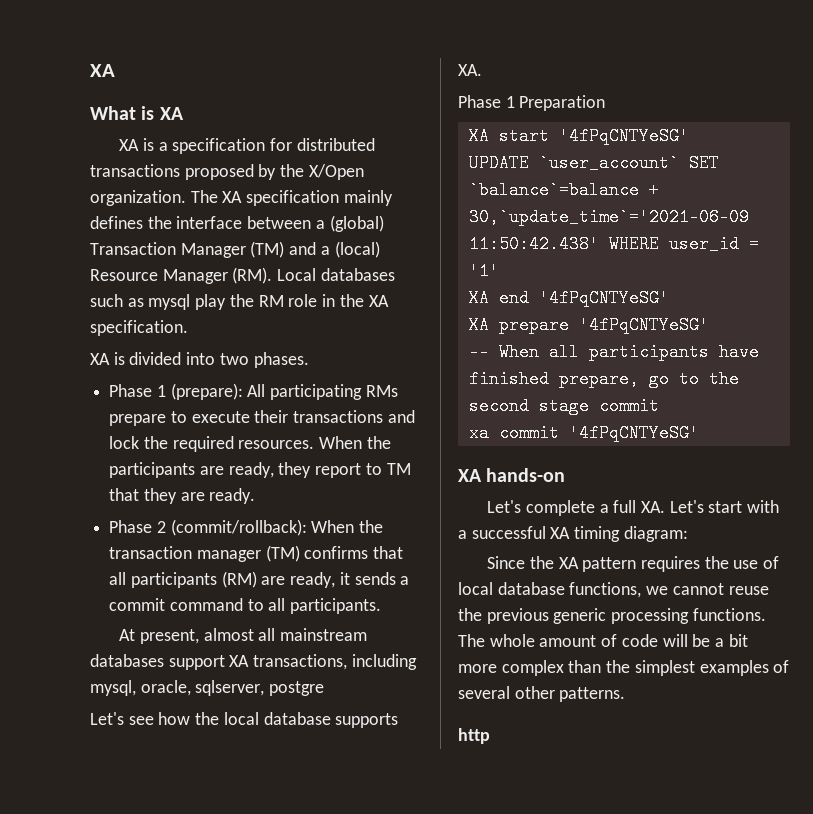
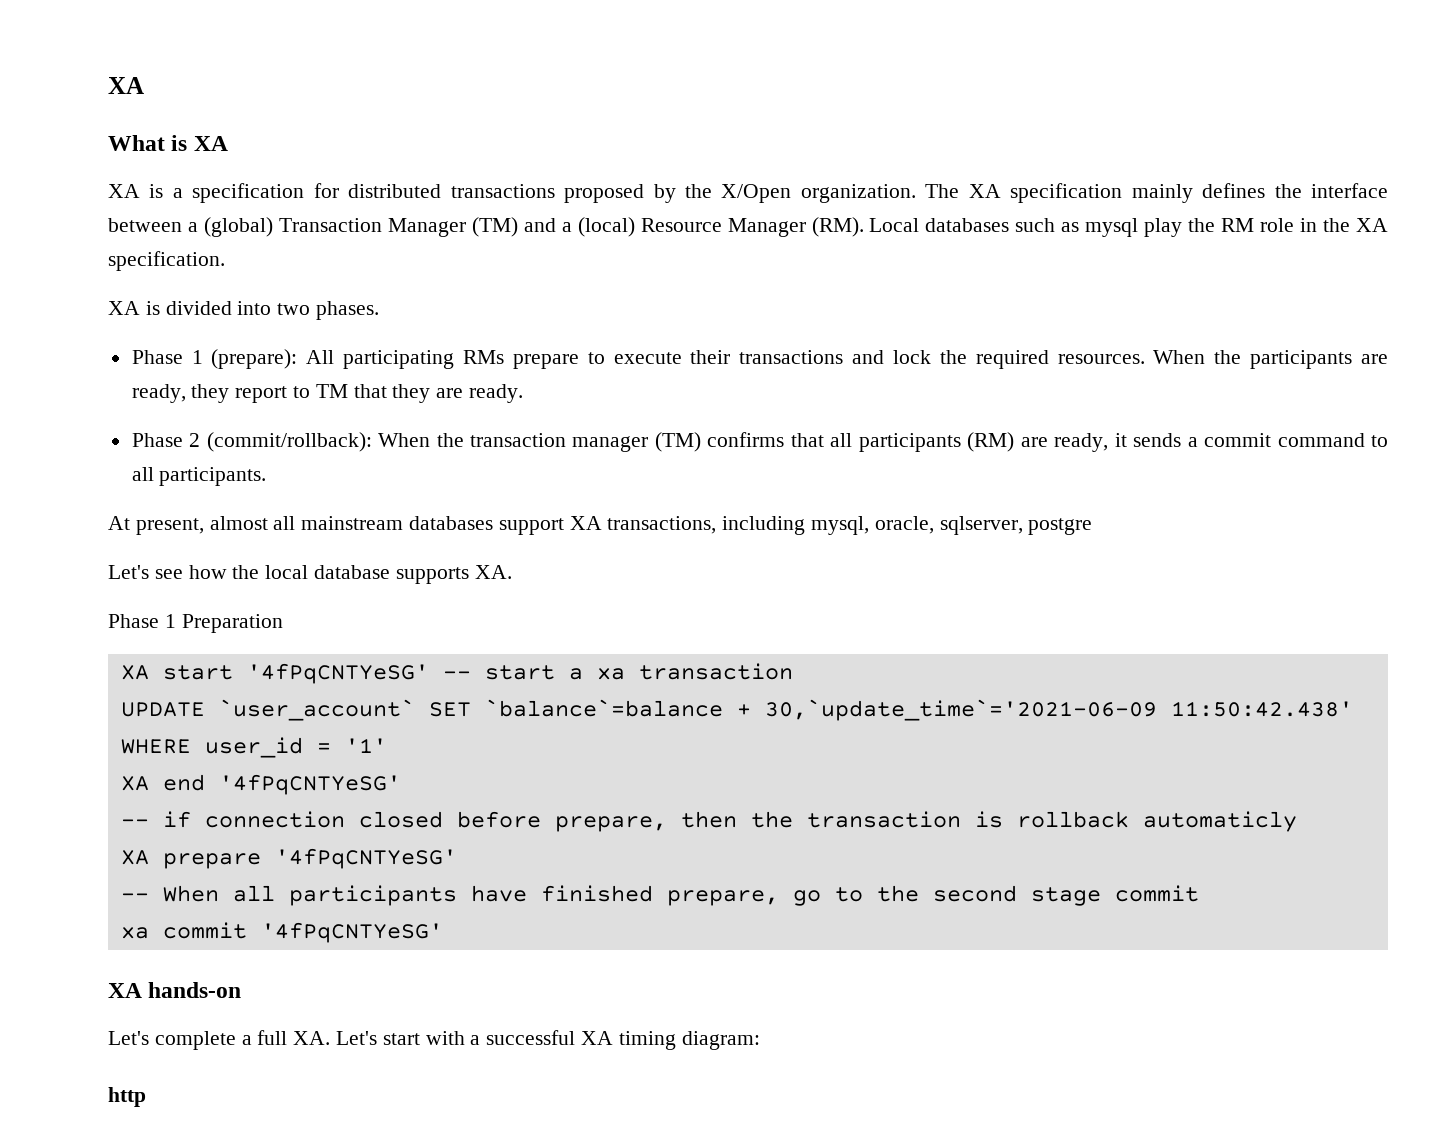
- XA start '4fPqCNTYeSG'
+ XA start '4fPqCNTYeSG' -- start a xa transaction
+ -- if connection closed before prepare, then the transaction is rollback automaticly
- Since the XA pattern requires the use of local database functions, we cannot reuse the previous generic processing functions. The whole amount of code will be a bit more complex than the simplest examples of several other patterns.

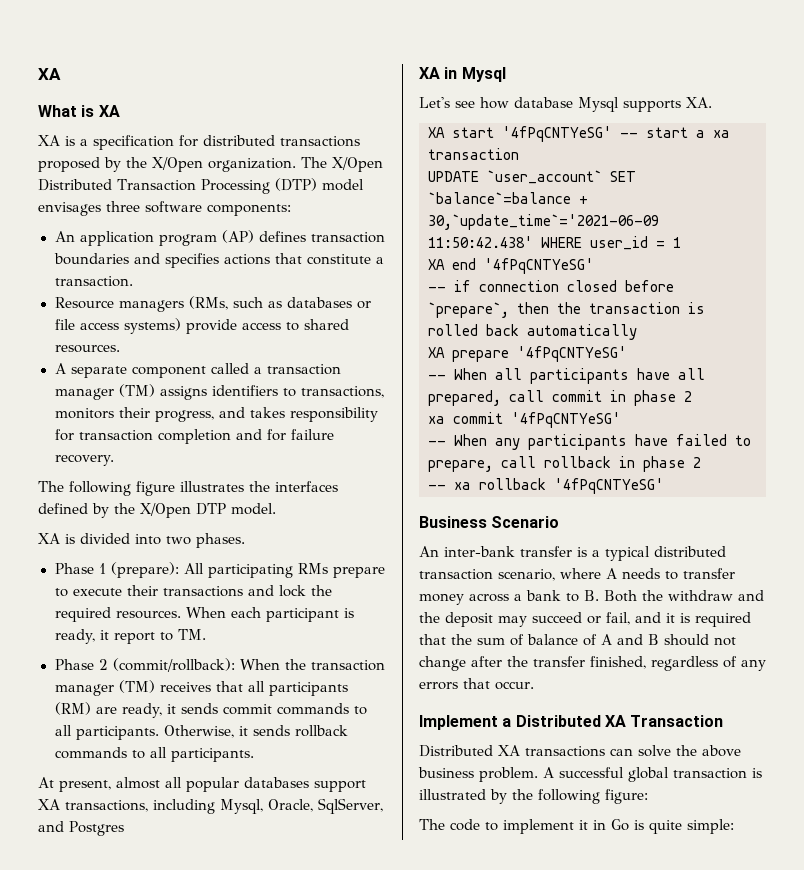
- The XA specification mainly defines the interface between a (global) Transaction Manager (TM) and a (local) Resource Manager (RM). Local databases such as mysql play the RM role in the XA specification.
+ The X/Open Distributed Transaction Processing (DTP) model envisages three software components:
+ An application program (AP) defines transaction boundaries and specifies actions that constitute a transaction.
+ Resource managers (RMs, such as databases or file access systems) provide access to shared resources.
+ A separate component called a transaction manager (TM) assigns identifiers to transactions, monitors their progress, and takes responsibility for transaction completion and for failure recovery.
+ The following figure illustrates the interfaces defined by the X/Open DTP model.
- When the participants are ready, they report to TM that they are ready.
+ When each participant is ready, it report to TM.
- Phase 2 (commit/rollback): When the transaction manager (TM) confirms that all participants (RM) are ready, it sends a commit command to all participants.
+ Phase 2 (commit/rollback): When the transaction manager (TM) receives that all participants (RM) are ready, it sends commit commands to all participants. Otherwise, it sends rollback commands to all participants.
- At present, almost all mainstream databases support XA transactions, including mysql, oracle, sqlserver, postgre
+ At present, almost all popular databases support XA transactions, including Mysql, Oracle, SqlServer, and Postgres
+ XA in Mysql
- Let's see how the local database supports XA.
+ Let's see how database Mysql supports XA.
- Phase 1 Preparation
- UPDATE `user_account` SET `balance`=balance + 30,`update_time`='2021-06-09 11:50:42.438' WHERE user_id = '1'
+ UPDATE `user_account` SET `balance`=balance + 30,`update_time`='2021-06-09 11:50:42.438' WHERE user_id = 1
- -- if connection closed before prepare, then the transaction is rollback automaticly
+ -- if connection closed before `prepare`, then the transaction is rolled back automatically
- -- When all participants have finished prepare, go to the second stage commit
+ -- When all participants have all prepared, call commit in phase 2
  xa commit '4fPqCNTYeSG'
- XA hands-on
- Let's complete a full XA. Let's start with a successful XA timing diagram:
- http
+ -- When any participants have failed to prepare, call rollback in phase 2
+ -- xa rollback '4fPqCNTYeSG'
+ Business Scenario
+ An inter-bank transfer is a typical distributed transaction scenario, where A needs to transfer money across a bank to B. Both the withdraw and the deposit may succeed or fail, and it is required that the sum of balance of A and B should not change after the transfer finished, regardless of any errors that occur.
+ Implement a Distributed XA Transaction
+ Distributed XA transactions can solve the above business problem. A successful global transaction is illustrated by the following figure:
+ The code to implement it in Go is quite simple:

